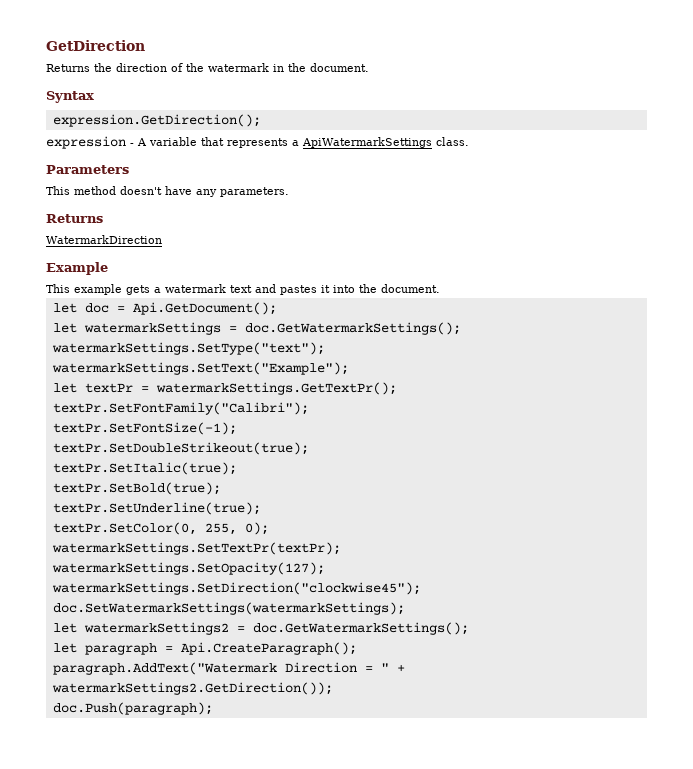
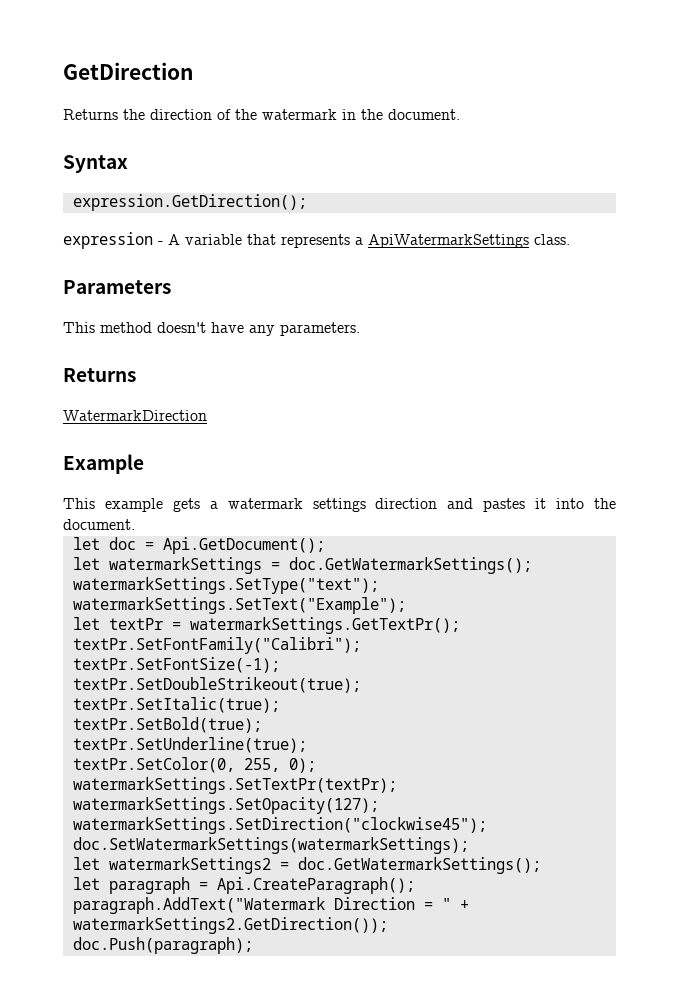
- This example gets a watermark text and pastes it into the document.
+ This example gets a watermark settings direction and pastes it into the document.

